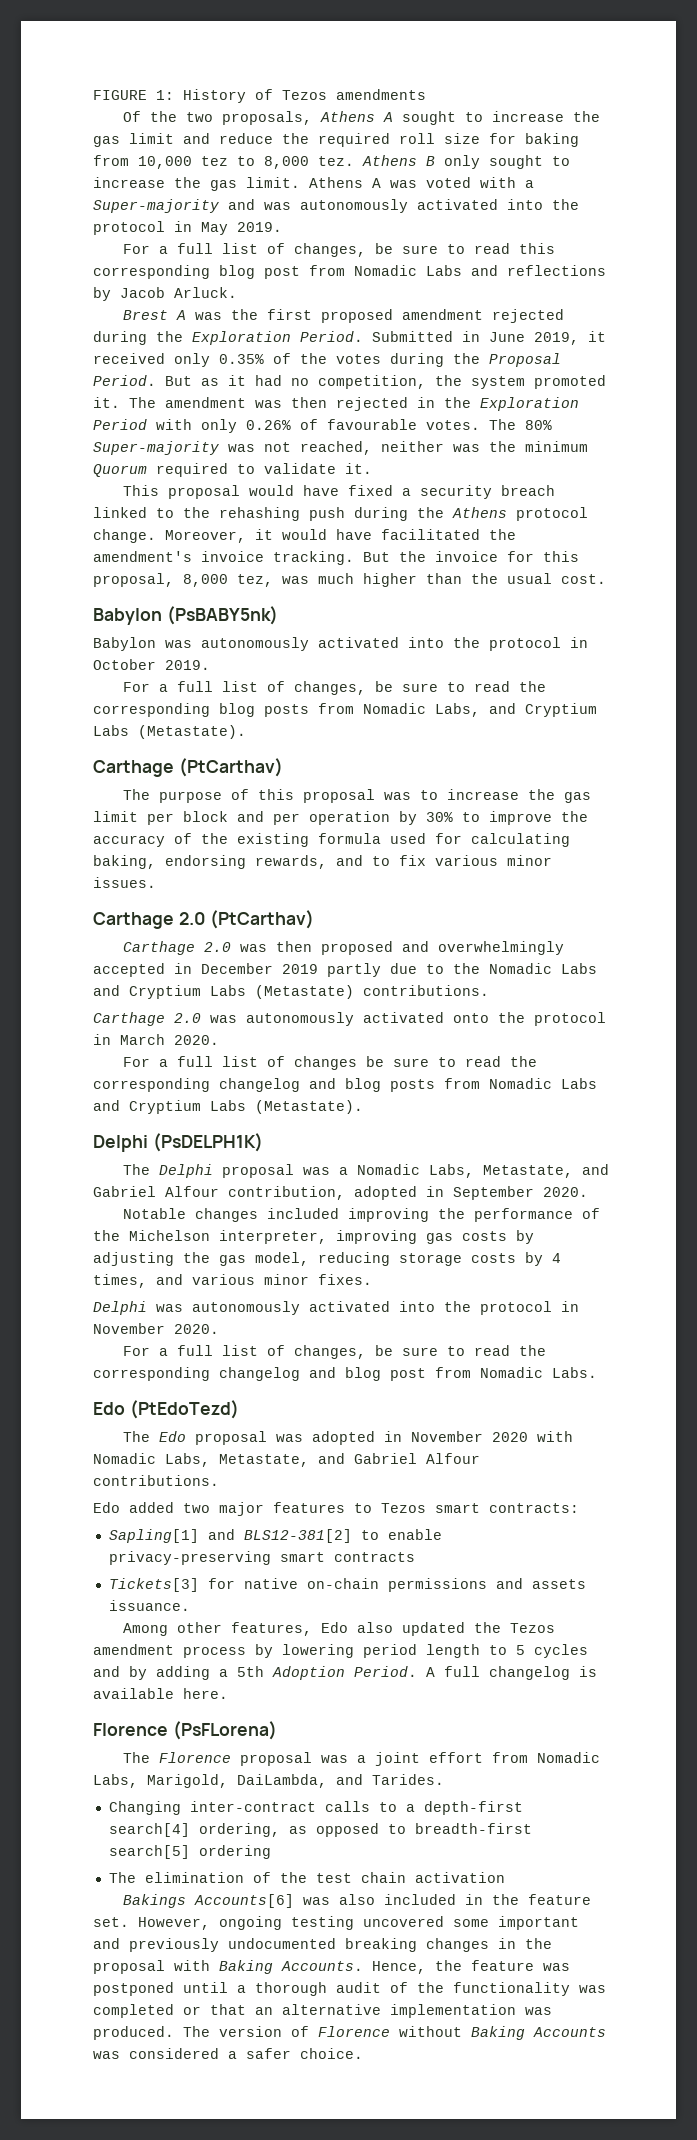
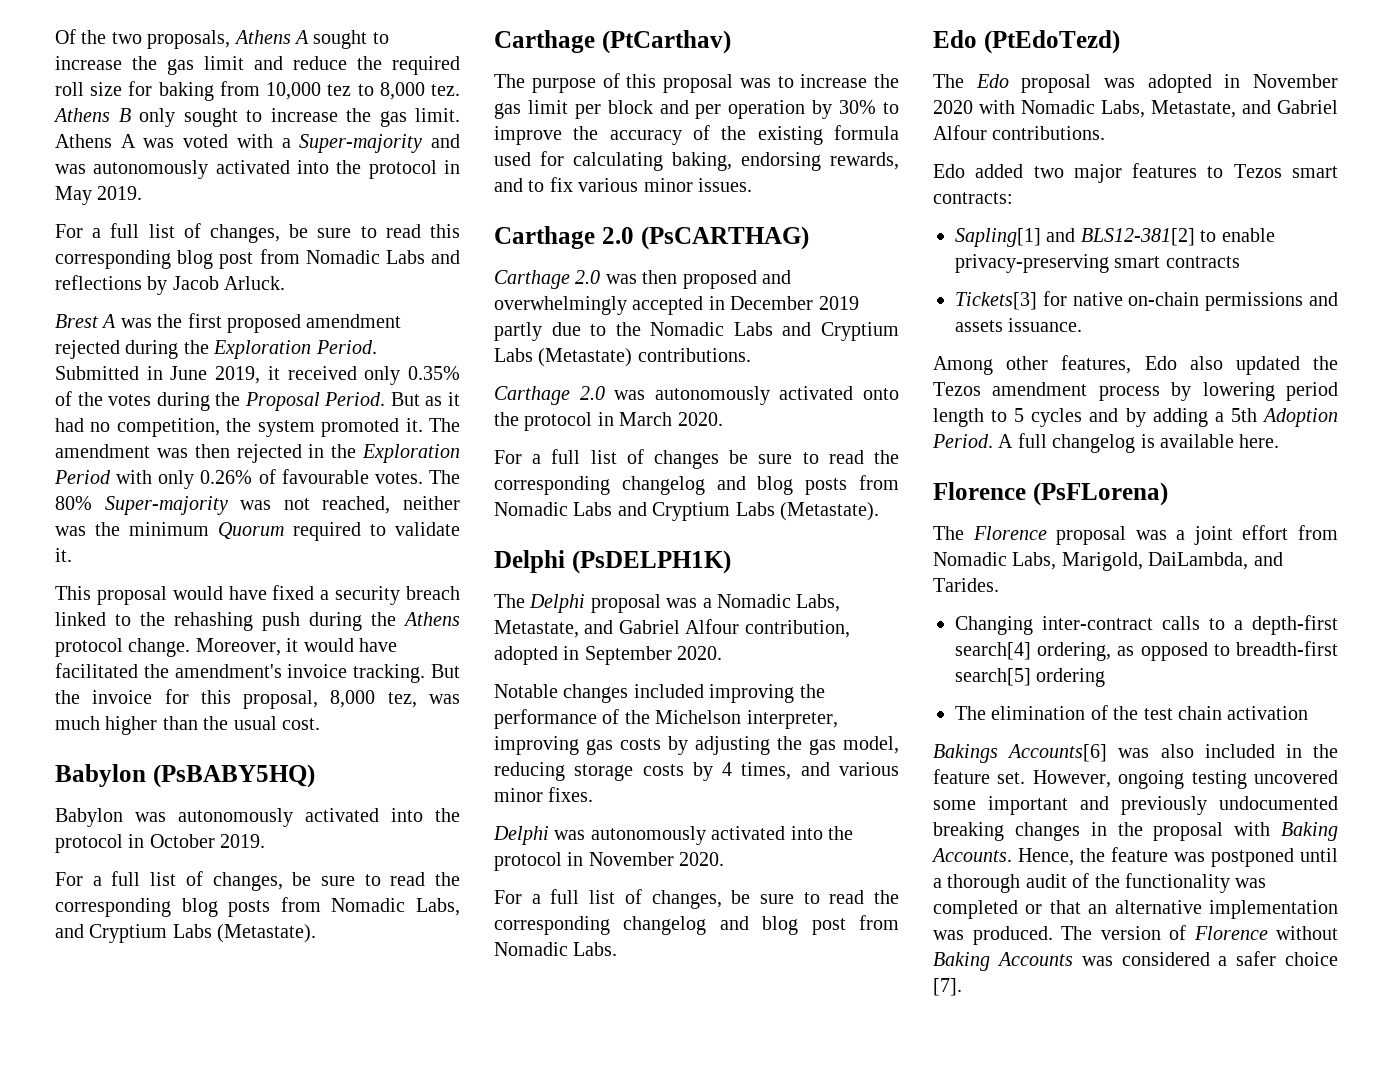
- FIGURE 1: History of Tezos amendments
- Babylon (PsBABY5nk)
+ Babylon (PsBABY5HQ)
- Carthage 2.0 (PtCarthav)
+ Carthage 2.0 (PsCARTHAG)
- The version of Florence without Baking Accounts was considered a safer choice.
+ The version of Florence without Baking Accounts was considered a safer choice [7].

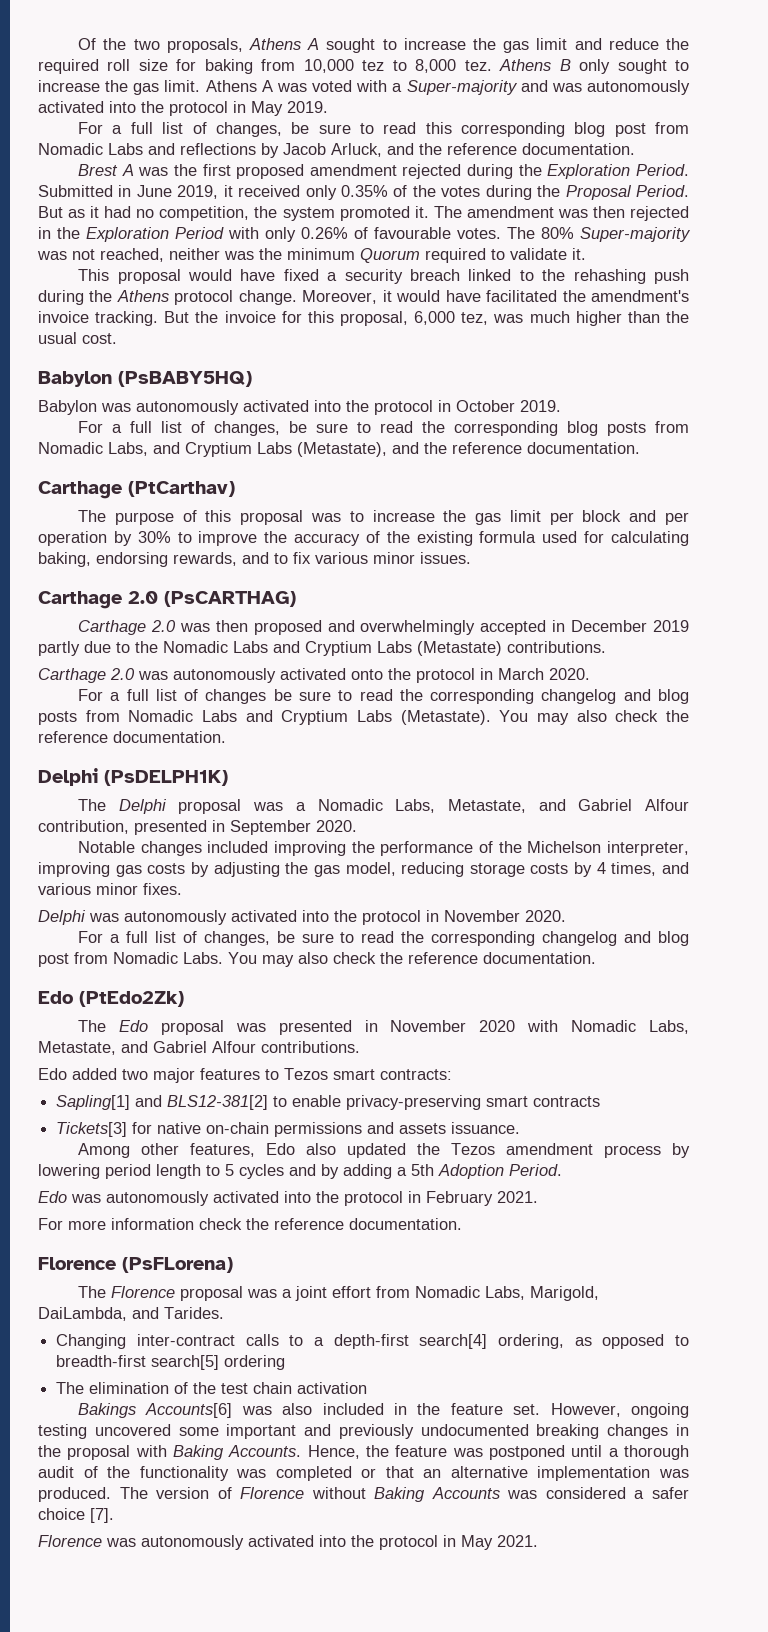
- For a full list of changes, be sure to read this corresponding blog post from Nomadic Labs and reflections by Jacob Arluck.
+ For a full list of changes, be sure to read this corresponding blog post from Nomadic Labs and reflections by Jacob Arluck, and the reference documentation.
- But the invoice for this proposal, 8,000 tez, was much higher than the usual cost.
+ But the invoice for this proposal, 6,000 tez, was much higher than the usual cost.
- For a full list of changes, be sure to read the corresponding blog posts from Nomadic Labs, and Cryptium Labs (Metastate).
+ For a full list of changes, be sure to read the corresponding blog posts from Nomadic Labs, and Cryptium Labs (Metastate), and the reference documentation.
- For a full list of changes be sure to read the corresponding changelog and blog posts from Nomadic Labs and Cryptium Labs (Metastate).
+ For a full list of changes be sure to read the corresponding changelog and blog posts from Nomadic Labs and Cryptium Labs (Metastate). You may also check the reference documentation.
- The Delphi proposal was a Nomadic Labs, Metastate, and Gabriel Alfour contribution, adopted in September 2020.
+ The Delphi proposal was a Nomadic Labs, Metastate, and Gabriel Alfour contribution, presented in September 2020.
- For a full list of changes, be sure to read the corresponding changelog and blog post from Nomadic Labs.
- Edo (PtEdoTezd)
+ For a full list of changes, be sure to read the corresponding changelog and blog post from Nomadic Labs. You may also check the reference documentation.
+ Edo (PtEdo2Zk)
- The Edo proposal was adopted in November 2020 with Nomadic Labs, Metastate, and Gabriel Alfour contributions.
+ The Edo proposal was presented in November 2020 with Nomadic Labs, Metastate, and Gabriel Alfour contributions.
- Among other features, Edo also updated the Tezos amendment process by lowering period length to 5 cycles and by adding a 5th Adoption Period. A full changelog is available here.
+ Among other features, Edo also updated the Tezos amendment process by lowering period length to 5 cycles and by adding a 5th Adoption Period.
+ Edo was autonomously activated into the protocol in February 2021.
+ For more information check the reference documentation.
+ Florence was autonomously activated into the protocol in May 2021.

